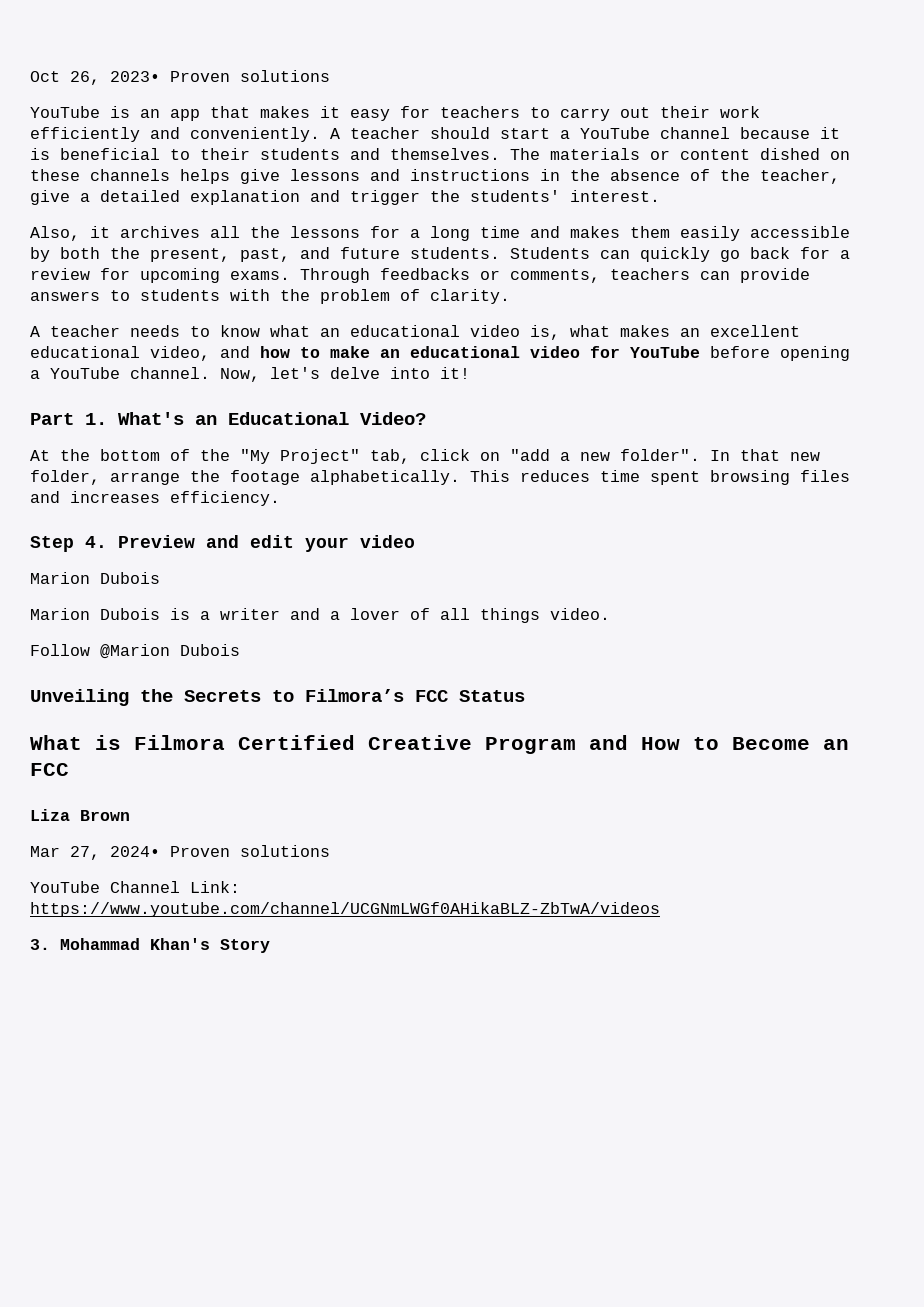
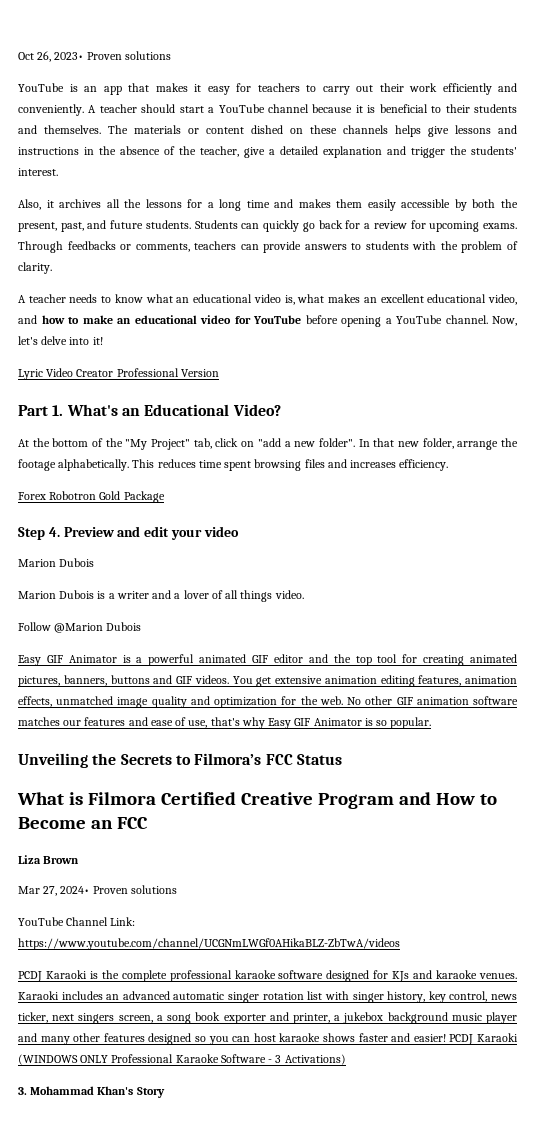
+ Lyric Video Creator Professional Version
+ Forex Robotron Gold Package
+ Easy GIF Animator is a powerful animated GIF editor and the top tool for creating animated pictures, banners, buttons and GIF videos. You get extensive animation editing features, animation effects, unmatched image quality and optimization for the web. No other GIF animation software matches our features and ease of use, that's why Easy GIF Animator is so popular.
+ PCDJ Karaoki is the complete professional karaoke software designed for KJs and karaoke venues. Karaoki includes an advanced automatic singer rotation list with singer history, key control, news ticker, next singers screen, a song book exporter and printer, a jukebox background music player and many other features designed so you can host karaoke shows faster and easier! PCDJ Karaoki (WINDOWS ONLY Professional Karaoke Software - 3 Activations)

